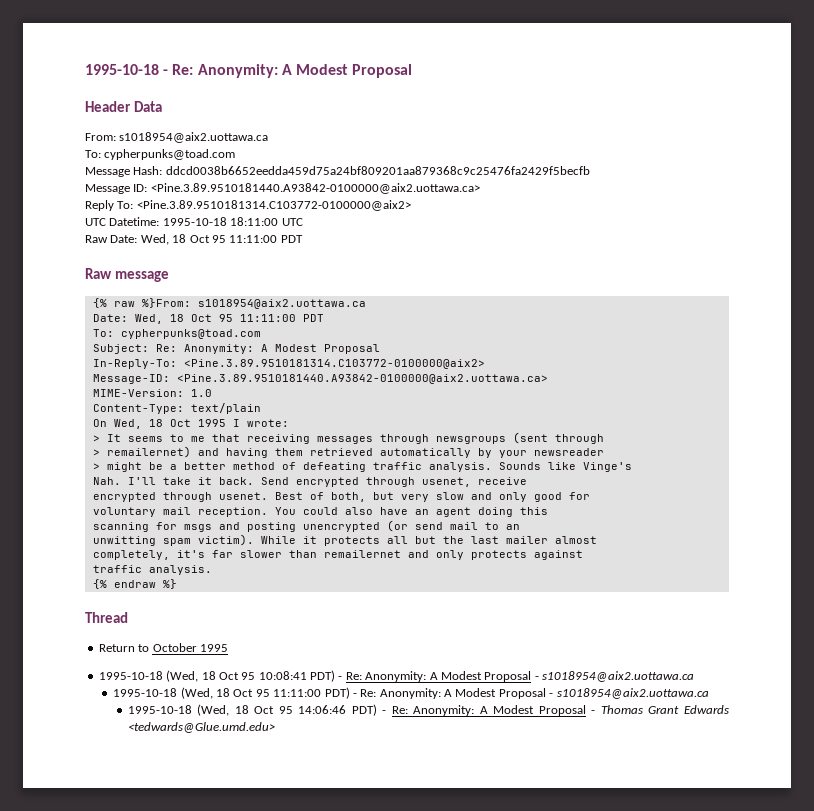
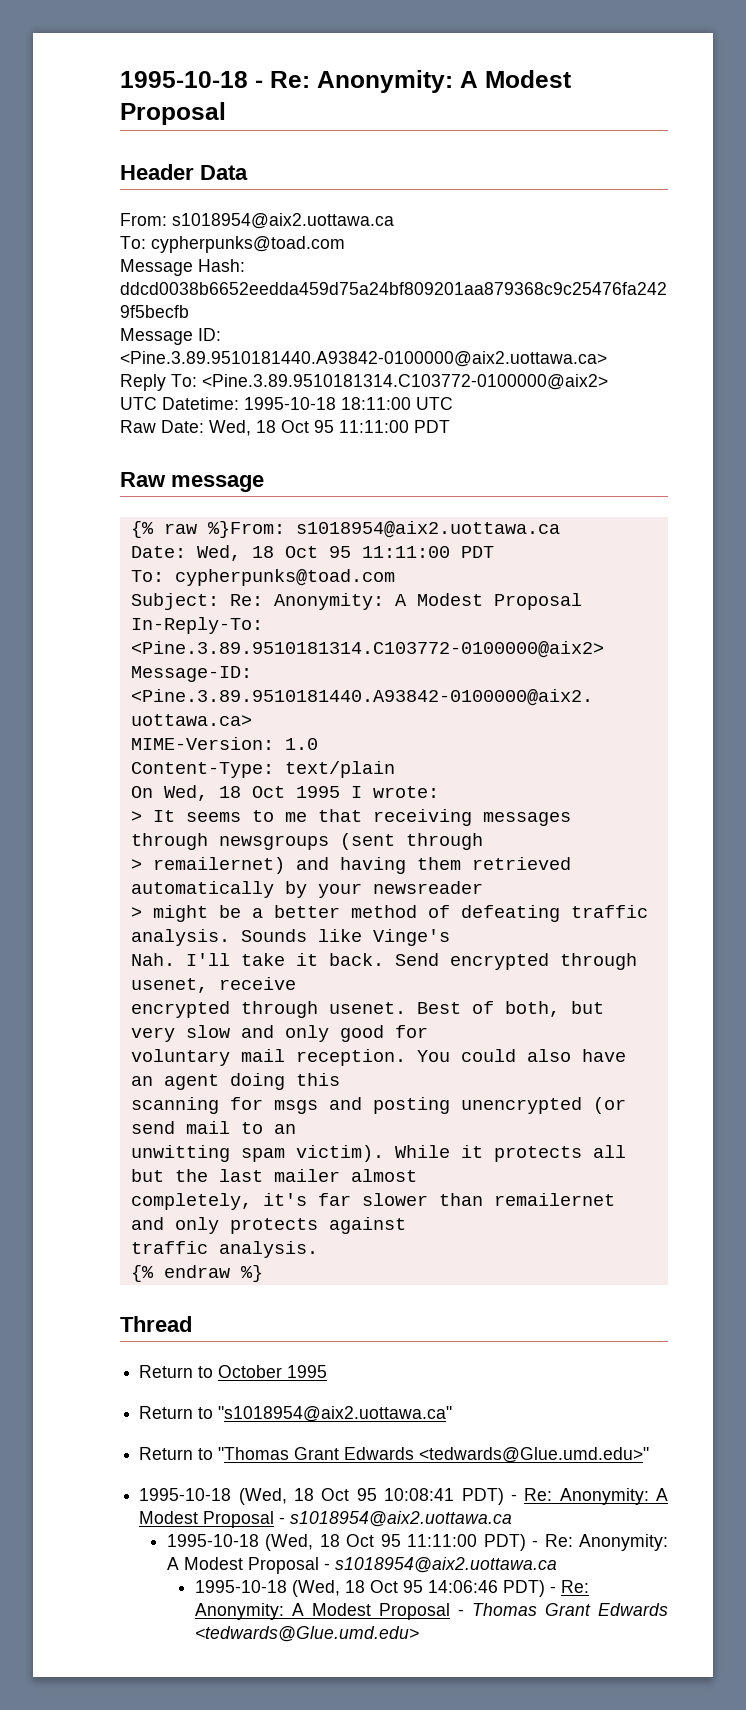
+ Return to "s1018954@aix2.uottawa.ca"
+ Return to "Thomas Grant Edwards <tedwards@Glue.umd.edu>"

